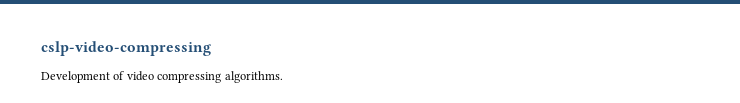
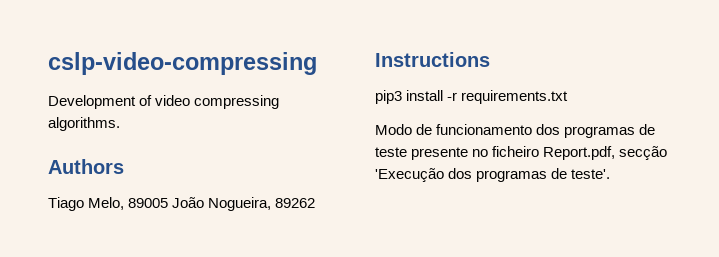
+ Authors
+ Tiago Melo, 89005 João Nogueira, 89262
+ Instructions
+ pip3 install -r requirements.txt
+ Modo de funcionamento dos programas de teste presente no ficheiro Report.pdf, secção 'Execução dos programas de teste'.

